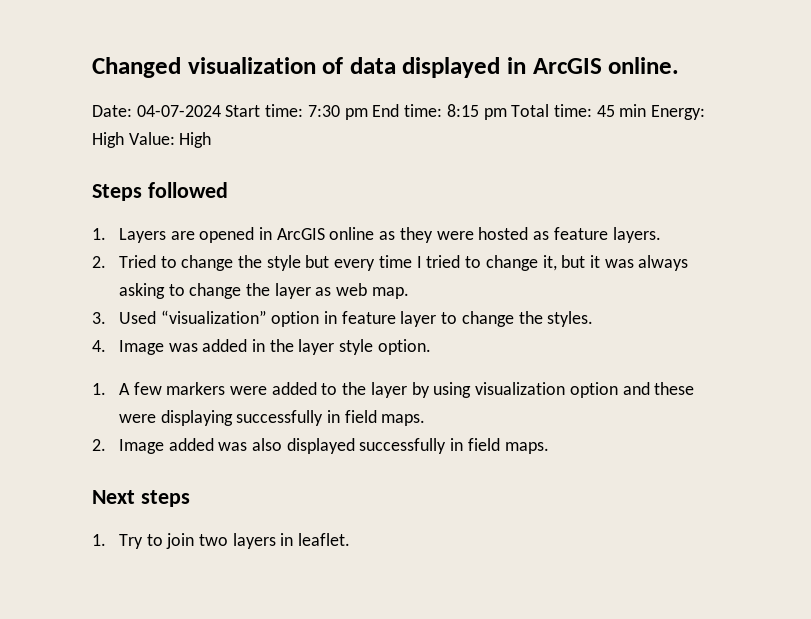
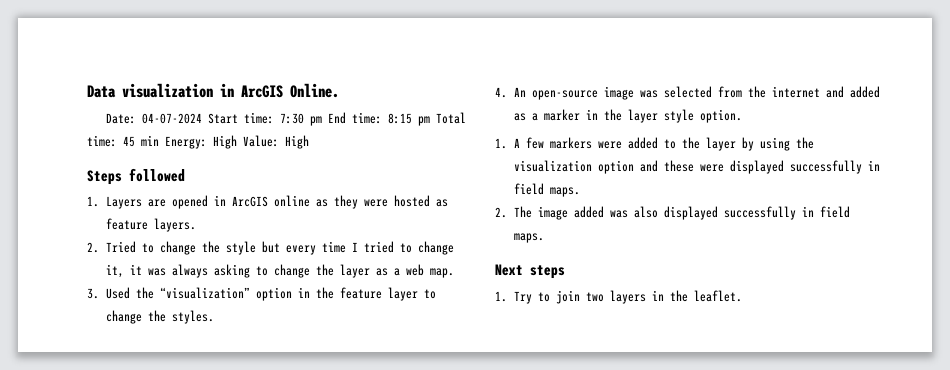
- Changed visualization of data displayed in ArcGIS online.
+ Data visualization in ArcGIS Online.
- 2. Tried to change the style but every time I tried to change it, but it was always asking to change the layer as web map.
+ 2. Tried to change the style but every time I tried to change it, it was always asking to change the layer as a web map.
- 3. Used “visualization” option in feature layer to change the styles.
+ 3. Used the “visualization” option in the feature layer to change the styles.
- 4. Image was added in the layer style option.
+ 4. An open-source image was selected from the internet and added as a marker in the layer style option.
- 1. A few markers were added to the layer by using visualization option and these were displaying successfully in field maps.
+ 1. A few markers were added to the layer by using the visualization option and these were displayed successfully in field maps.
- 2. Image added was also displayed successfully in field maps.
+ 2. The image added was also displayed successfully in field maps.
- 1. Try to join two layers in leaflet.
+ 1. Try to join two layers in the leaflet.

